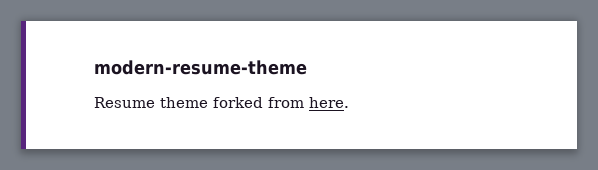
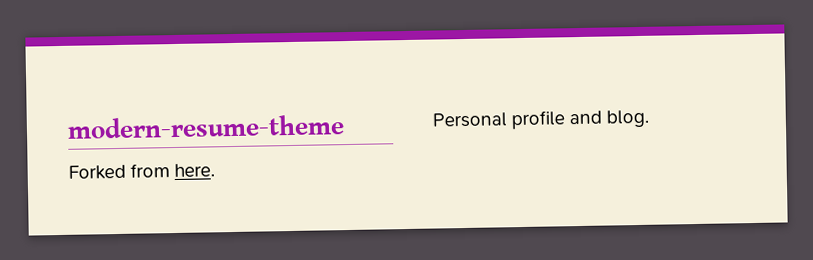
- Resume theme forked from here.
+ Forked from here.
+ Personal profile and blog.

